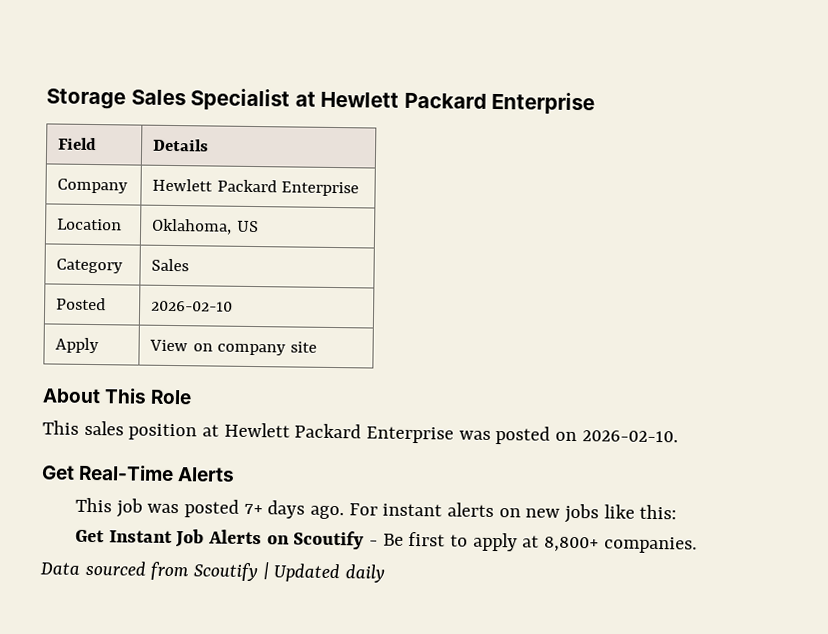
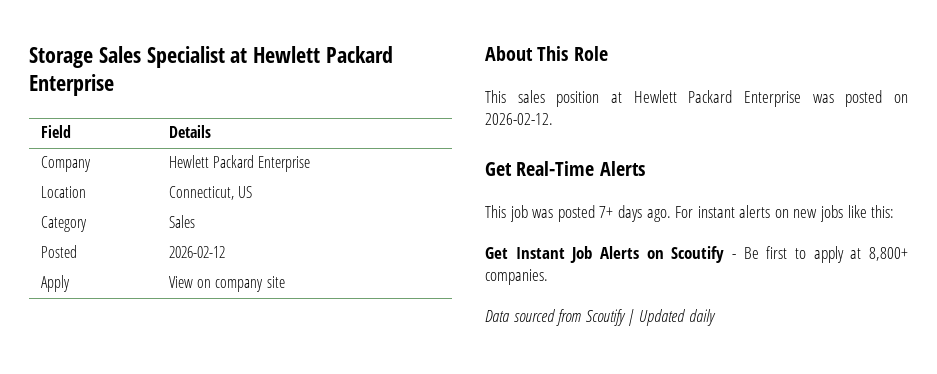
- Location | Oklahoma, US
+ Location | Connecticut, US
- Posted | 2026-02-10
+ Posted | 2026-02-12
- This sales position at Hewlett Packard Enterprise was posted on 2026-02-10.
+ This sales position at Hewlett Packard Enterprise was posted on 2026-02-12.

